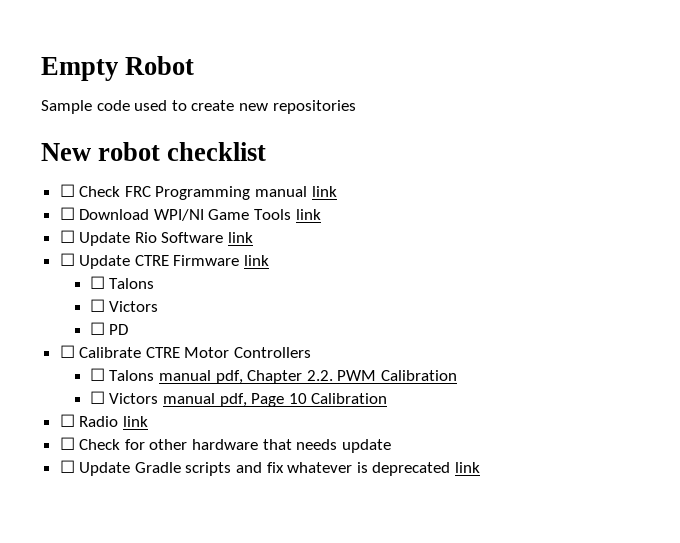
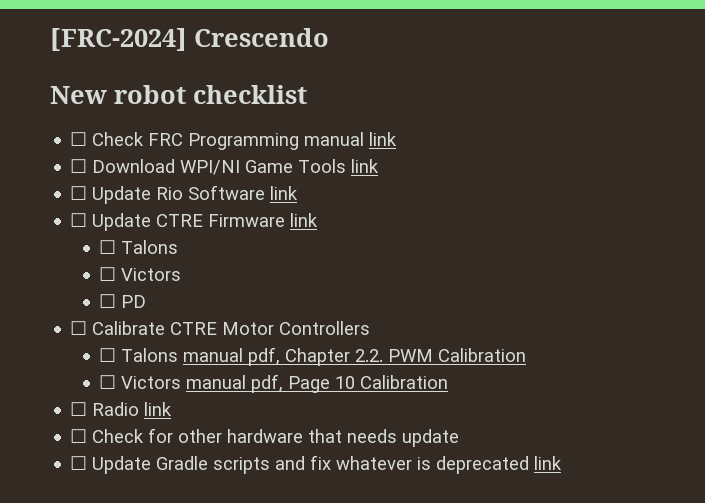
- Empty Robot
- Sample code used to create new repositories
+ [FRC-2024] Crescendo

